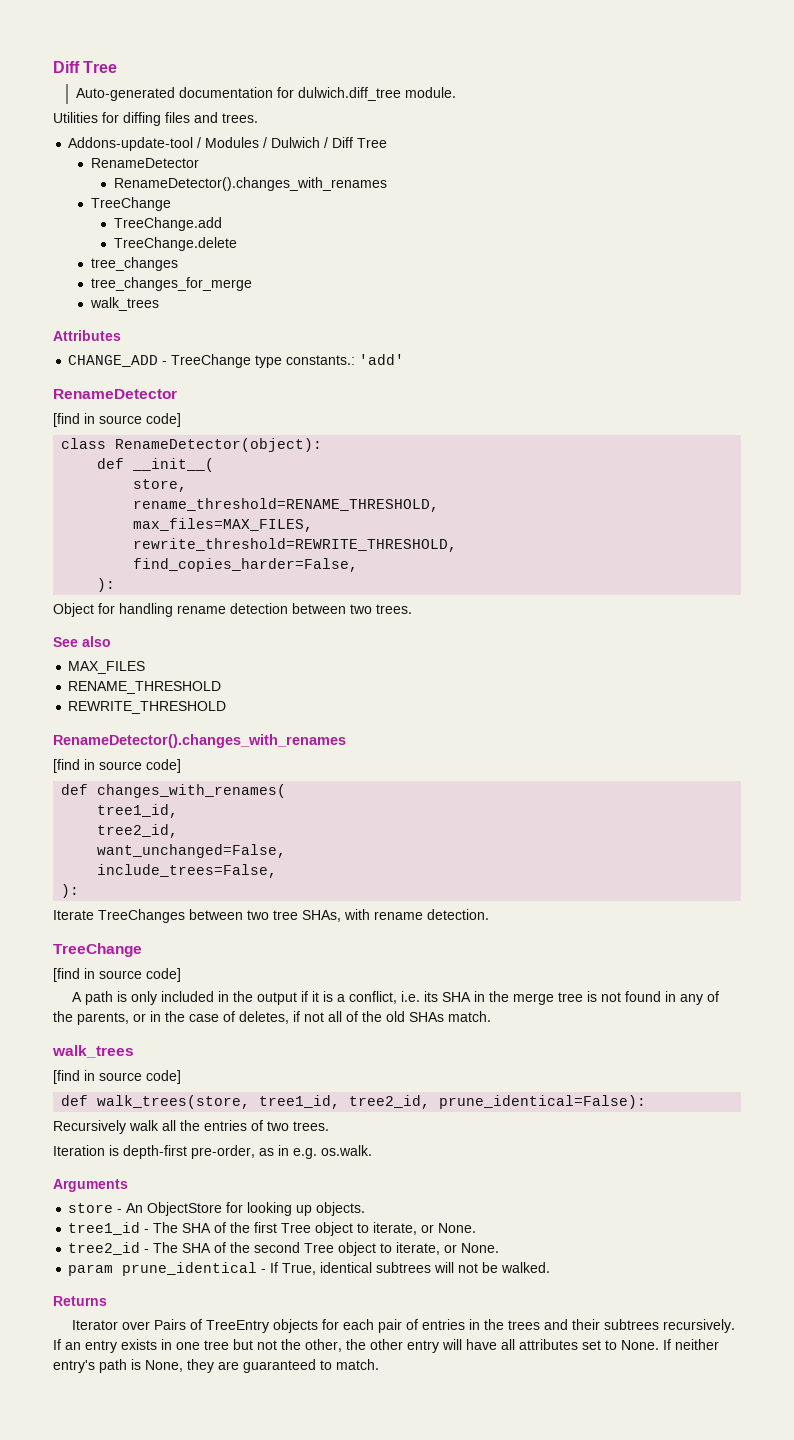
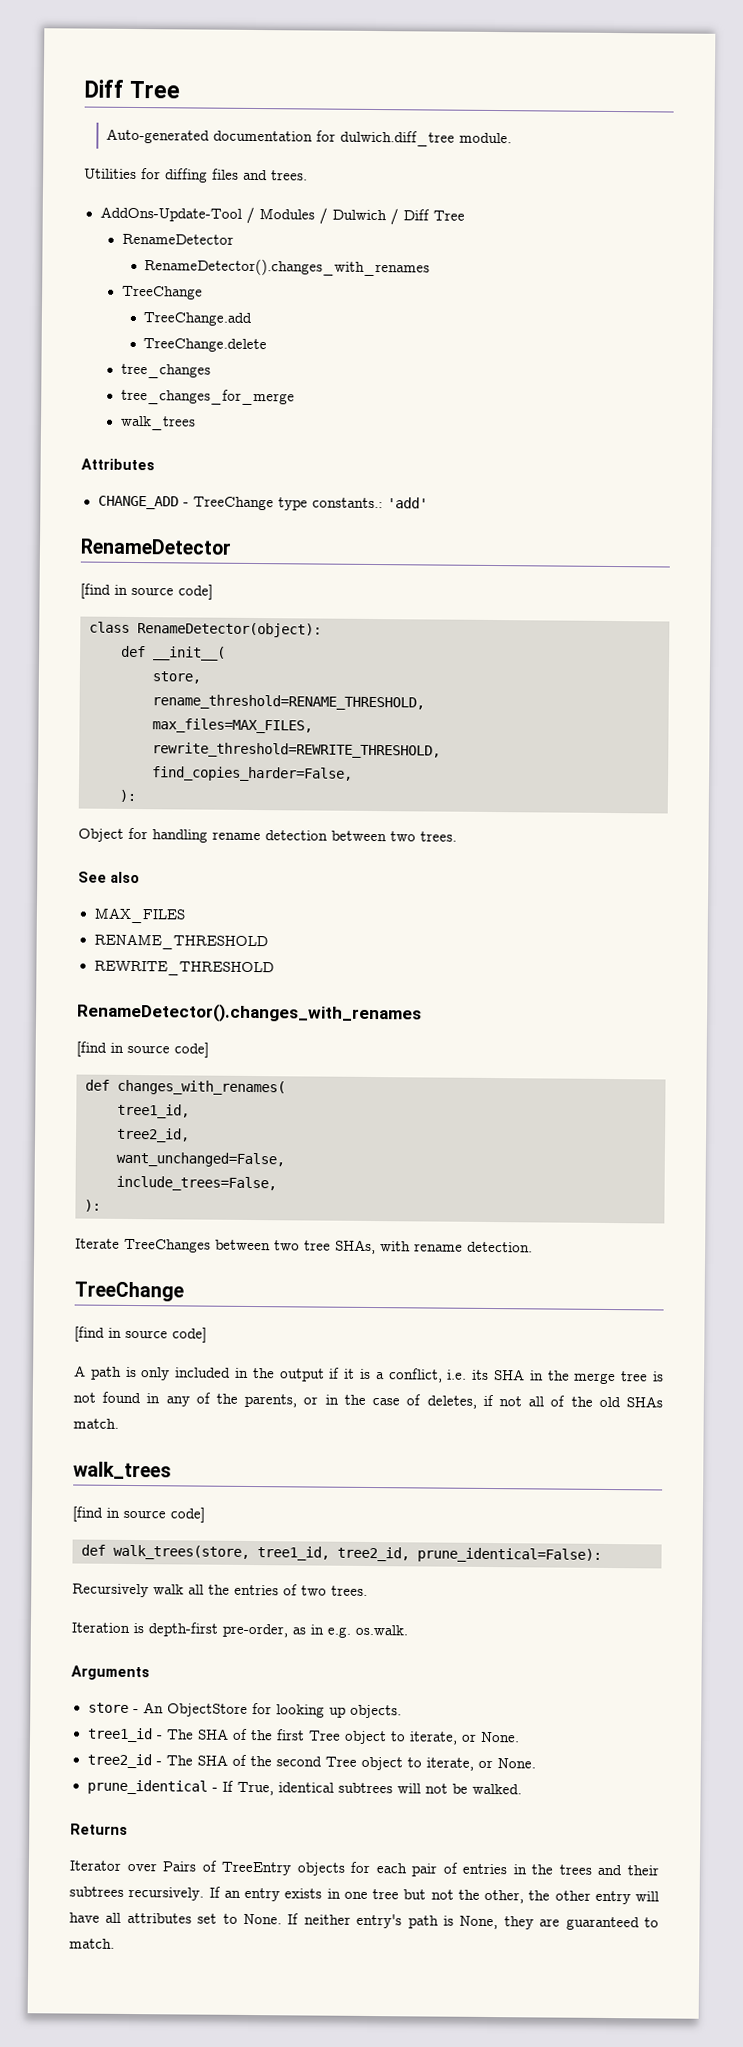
- Addons-update-tool / Modules / Dulwich / Diff Tree
+ AddOns-Update-Tool / Modules / Dulwich / Diff Tree
- param prune_identical - If True, identical subtrees will not be walked.
+ prune_identical - If True, identical subtrees will not be walked.

